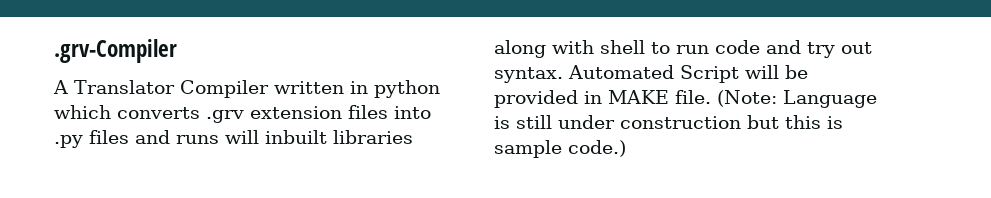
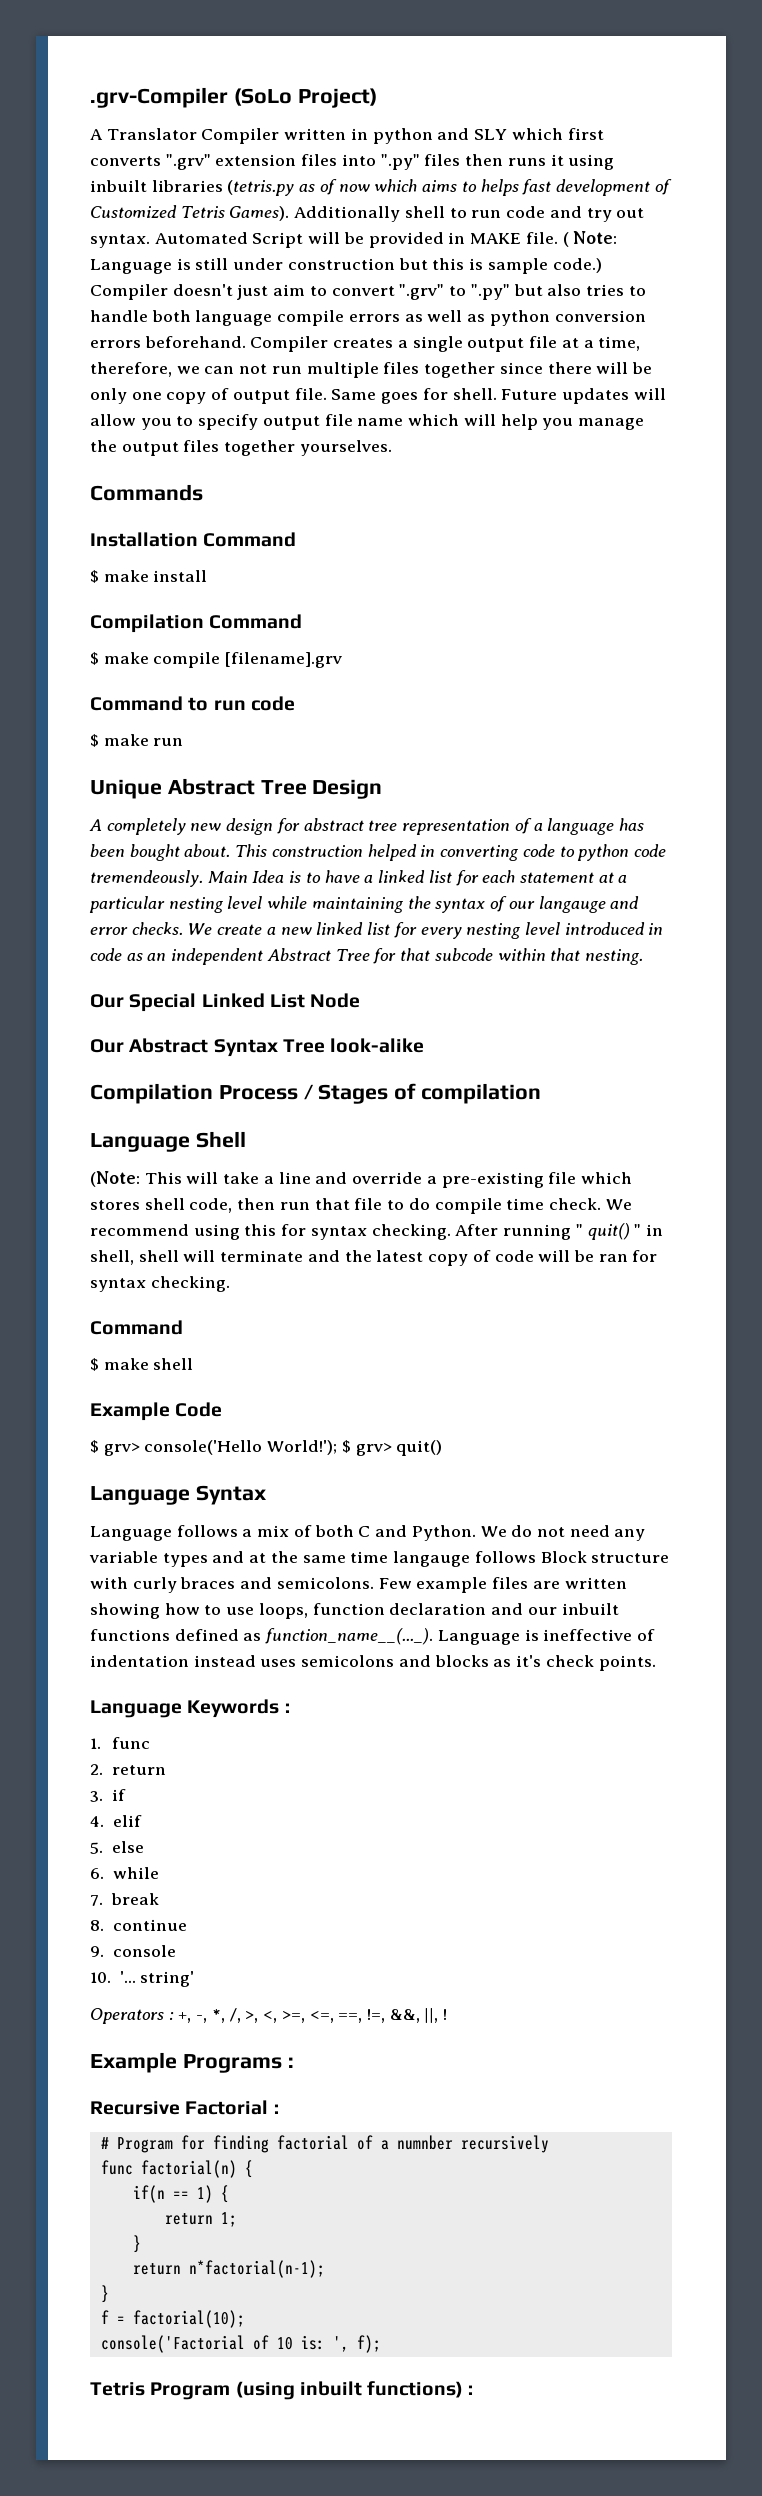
- .grv-Compiler
+ .grv-Compiler (SoLo Project)
- A Translator Compiler written in python which converts .grv extension files into .py files and runs will inbuilt libraries along with shell to run code and try out syntax.
+ A Translator Compiler written in python and SLY which first converts ".grv" extension files into ".py" files then runs it using inbuilt libraries (tetris.py as of now which aims to helps fast development of Customized Tetris Games). Additionally shell to run code and try out syntax.
- (Note: Language is still under construction but this is sample code.)
+ ( Note: Language is still under construction but this is sample code.)
+ Compiler doesn't just aim to convert ".grv" to ".py" but also tries to handle both language compile errors as well as python conversion errors beforehand. Compiler creates a single output file at a time, therefore, we can not run multiple files together since there will be only one copy of output file. Same goes for shell. Future updates will allow you to specify output file name which will help you manage the output files together yourselves.
+ Commands
+ Installation Command
+ $ make install
+ Compilation Command
+ $ make compile [filename].grv
+ Command to run code
+ $ make run
+ Unique Abstract Tree Design
+ A completely new design for abstract tree representation of a language has been bought about. This construction helped in converting code to python code tremendeously. Main Idea is to have a linked list for each statement at a particular nesting level while maintaining the syntax of our langauge and error checks. We create a new linked list for every nesting level introduced in code as an independent Abstract Tree for that subcode within that nesting.
+ Our Special Linked List Node
+ Our Abstract Syntax Tree look-alike
+ Compilation Process / Stages of compilation
+ Language Shell
+ (Note: This will take a line and override a pre-existing file which stores shell code, then run that file to do compile time check. We recommend using this for syntax checking. After running " quit() " in shell, shell will terminate and the latest copy of code will be ran for syntax checking.
+ Command
+ $ make shell
+ Example Code
+ $ grv> console('Hello World!'); $ grv> quit()
+ Language Syntax
+ Language follows a mix of both C and Python. We do not need any variable types and at the same time langauge follows Block structure with curly braces and semicolons. Few example files are written showing how to use loops, function declaration and our inbuilt functions defined as function_name__(..._). Language is ineffective of indentation instead uses semicolons and blocks as it's check points.
+ Language Keywords :
+ 1. func
+ 2. return
+ 3. if
+ 4. elif
+ 5. else
+ 6. while
+ 7. break
+ 8. continue
+ 9. console
+ 10. '... string'
+ Operators : +, -, *, /, >, <, >=, <=, ==, !=, &&, ||, !
+ Example Programs :
+ Recursive Factorial :
+ # Program for finding factorial of a numnber recursively
+ func factorial(n) {
+ if(n == 1) {
+ return 1;
+ }
+ return n*factorial(n-1);
+ }
+ f = factorial(10);
+ console('Factorial of 10 is: ', f);
+ Tetris Program (using inbuilt functions) :

